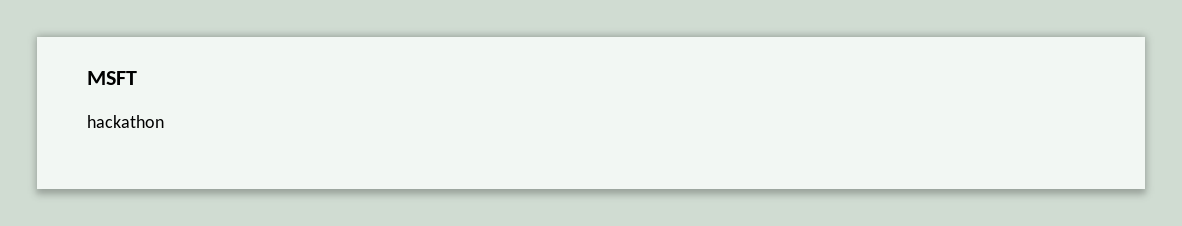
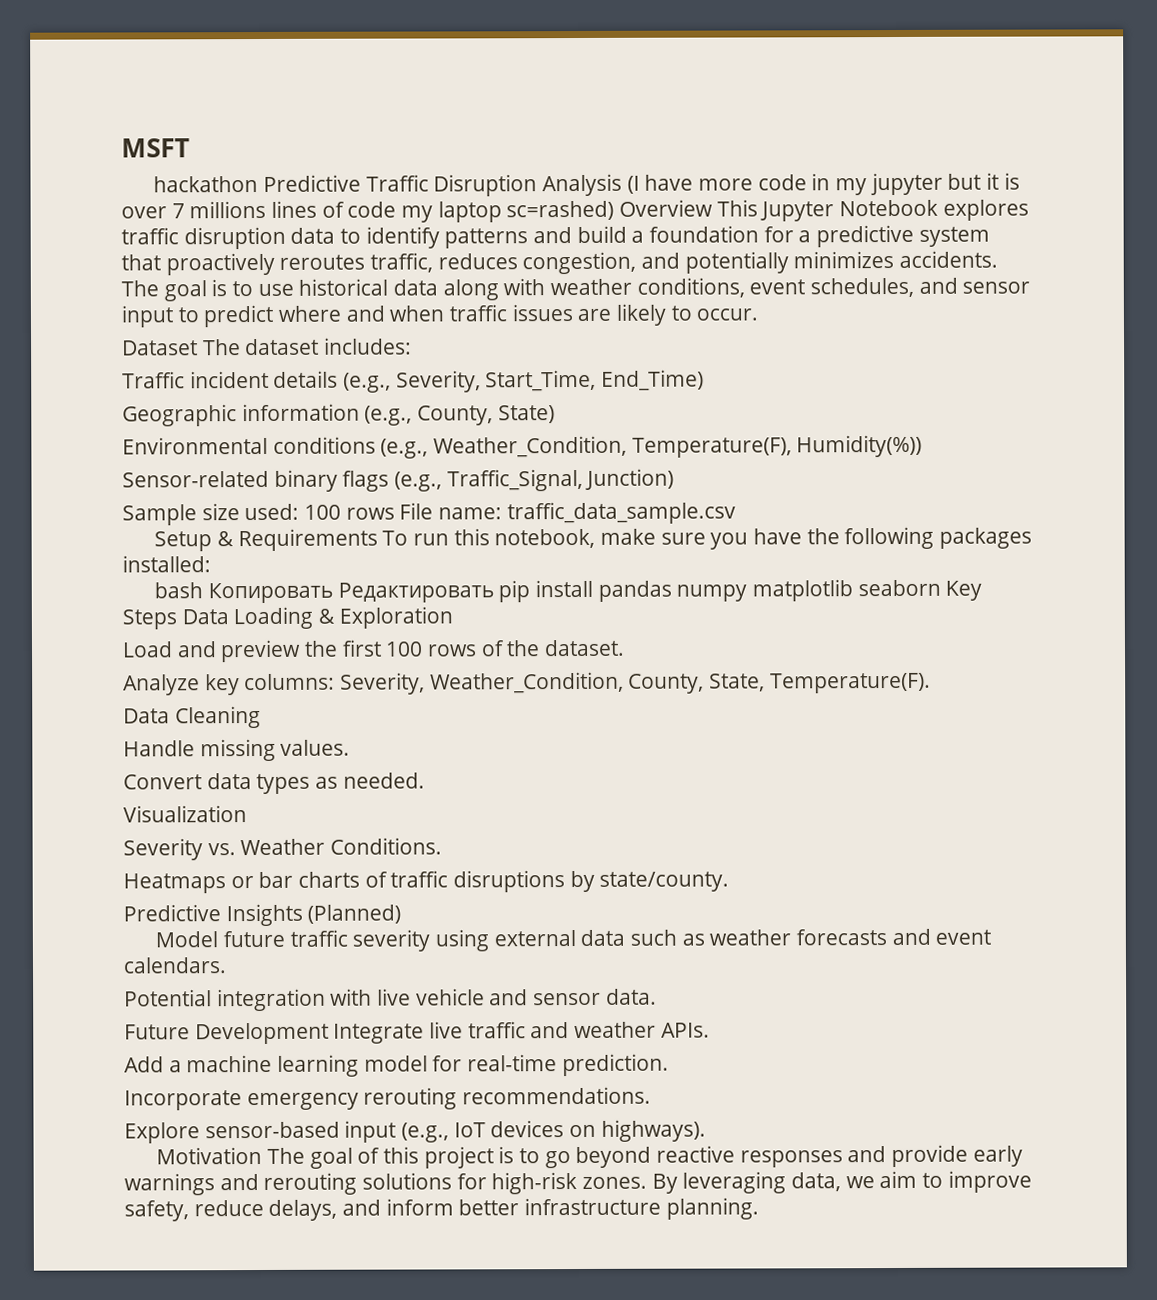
- hackathon
+ hackathon Predictive Traffic Disruption Analysis (I have more code in my jupyter but it is over 7 millions lines of code my laptop sc=rashed) Overview This Jupyter Notebook explores traffic disruption data to identify patterns and build a foundation for a predictive system that proactively reroutes traffic, reduces congestion, and potentially minimizes accidents. The goal is to use historical data along with weather conditions, event schedules, and sensor input to predict where and when traffic issues are likely to occur.
+ Dataset The dataset includes:
+ Traffic incident details (e.g., Severity, Start_Time, End_Time)
+ Geographic information (e.g., County, State)
+ Environmental conditions (e.g., Weather_Condition, Temperature(F), Humidity(%))
+ Sensor-related binary flags (e.g., Traffic_Signal, Junction)
+ Sample size used: 100 rows File name: traffic_data_sample.csv
+ Setup & Requirements To run this notebook, make sure you have the following packages installed:
+ bash Копировать Редактировать pip install pandas numpy matplotlib seaborn Key Steps Data Loading & Exploration
+ Load and preview the first 100 rows of the dataset.
+ Analyze key columns: Severity, Weather_Condition, County, State, Temperature(F).
+ Data Cleaning
+ Handle missing values.
+ Convert data types as needed.
+ Visualization
+ Severity vs. Weather Conditions.
+ Heatmaps or bar charts of traffic disruptions by state/county.
+ Predictive Insights (Planned)
+ Model future traffic severity using external data such as weather forecasts and event calendars.
+ Potential integration with live vehicle and sensor data.
+ Future Development Integrate live traffic and weather APIs.
+ Add a machine learning model for real-time prediction.
+ Incorporate emergency rerouting recommendations.
+ Explore sensor-based input (e.g., IoT devices on highways).
+ Motivation The goal of this project is to go beyond reactive responses and provide early warnings and rerouting solutions for high-risk zones. By leveraging data, we aim to improve safety, reduce delays, and inform better infrastructure planning.

